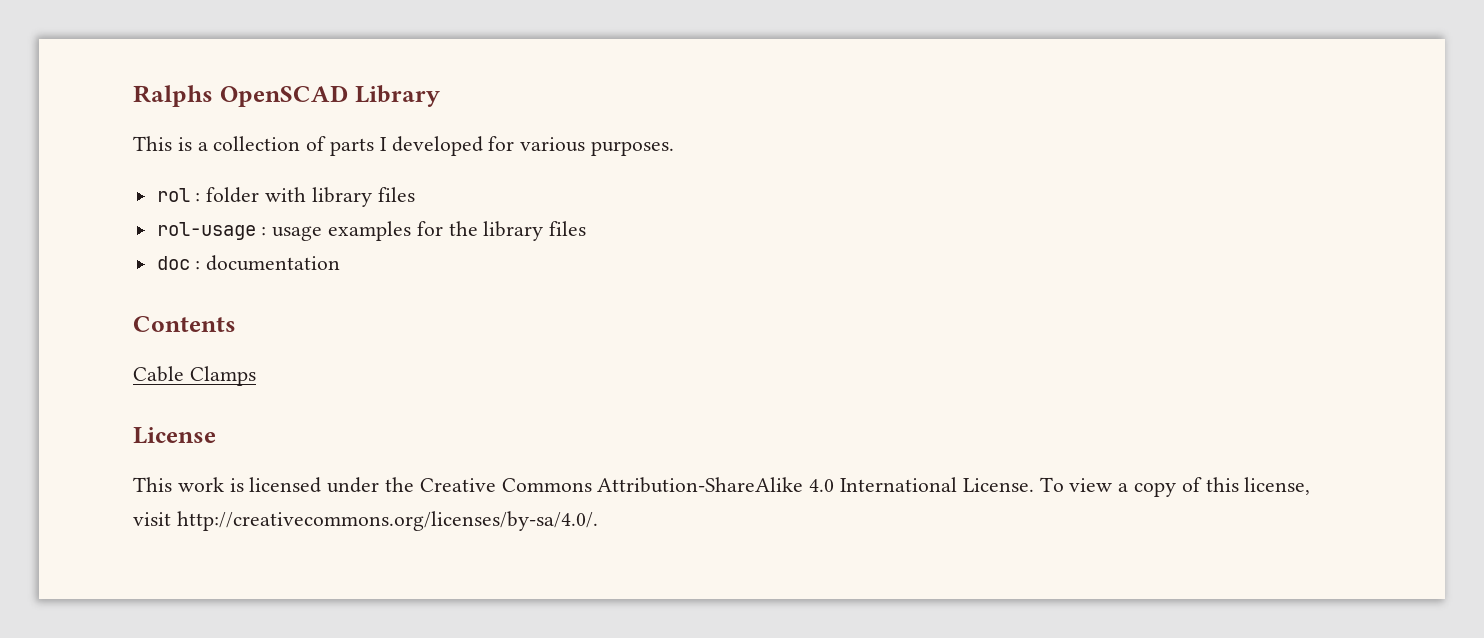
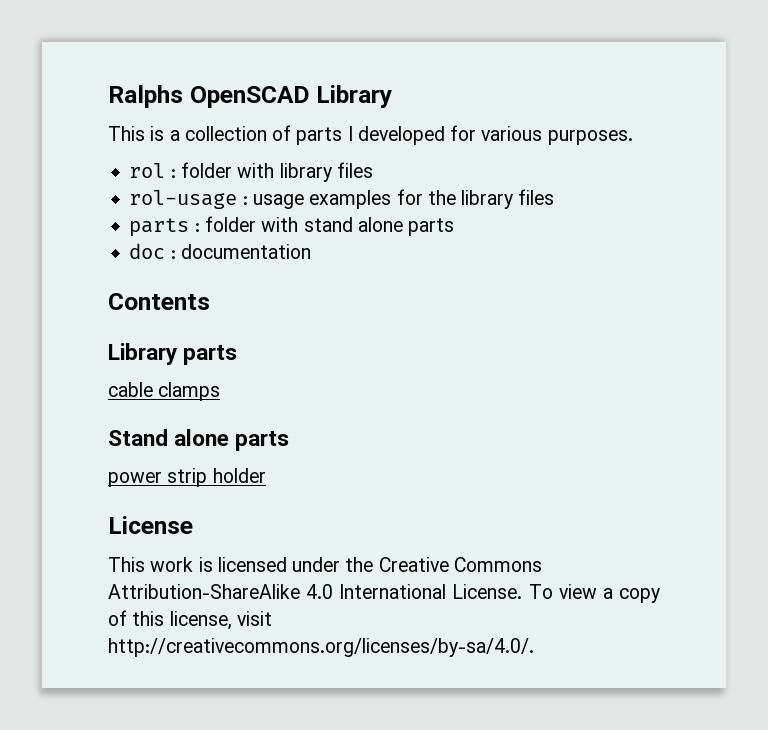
+ parts : folder with stand alone parts
  doc : documentation
  Contents
- Cable Clamps
+ Library parts
+ cable clamps
+ Stand alone parts
+ power strip holder

